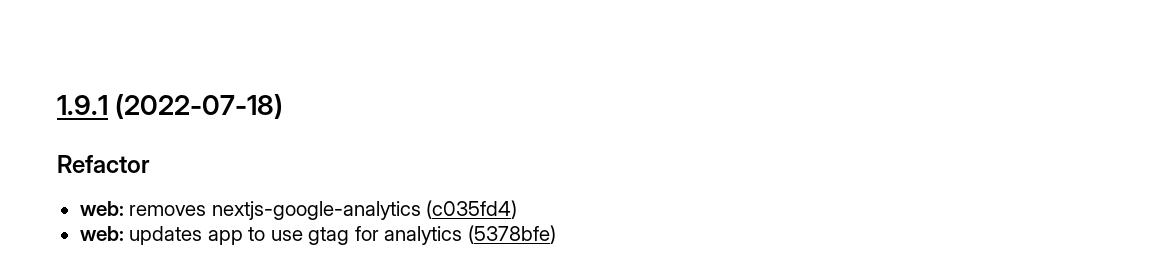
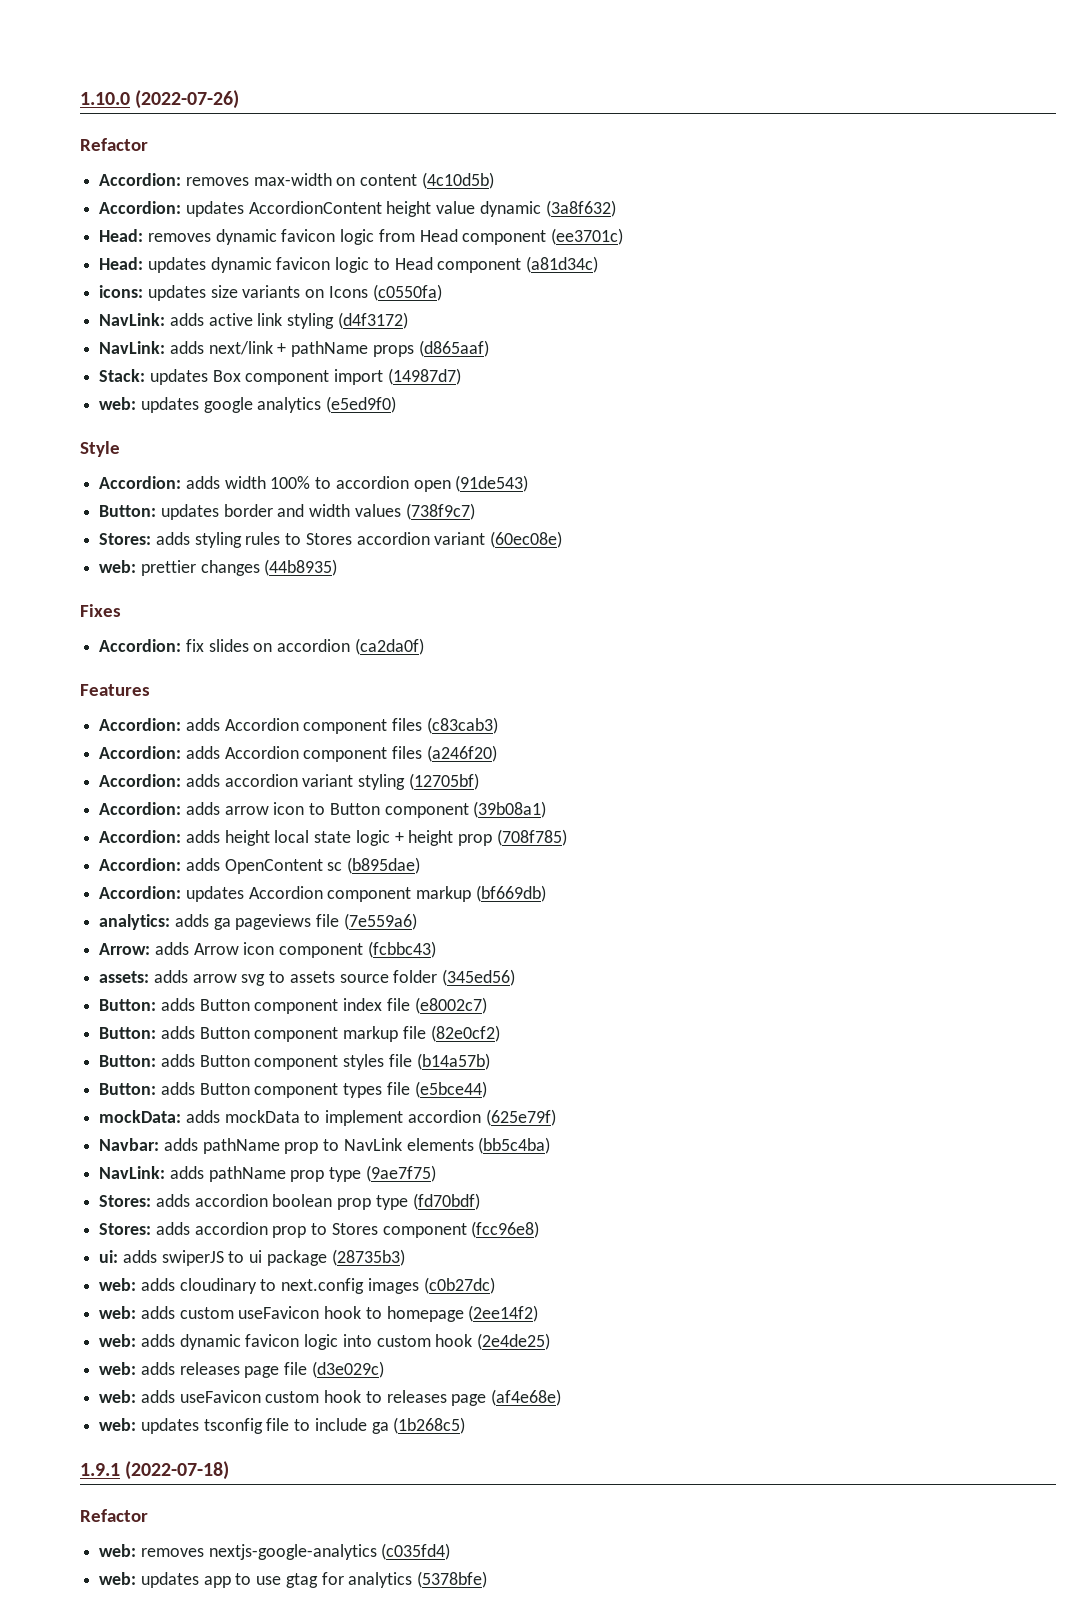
+ 1.10.0 (2022-07-26)
+ Refactor
+ Accordion: removes max-width on content (4c10d5b)
+ Accordion: updates AccordionContent height value dynamic (3a8f632)
+ Head: removes dynamic favicon logic from Head component (ee3701c)
+ Head: updates dynamic favicon logic to Head component (a81d34c)
+ icons: updates size variants on Icons (c0550fa)
+ NavLink: adds active link styling (d4f3172)
+ NavLink: adds next/link + pathName props (d865aaf)
+ Stack: updates Box component import (14987d7)
+ web: updates google analytics (e5ed9f0)
+ Style
+ Accordion: adds width 100% to accordion open (91de543)
+ Button: updates border and width values (738f9c7)
+ Stores: adds styling rules to Stores accordion variant (60ec08e)
+ web: prettier changes (44b8935)
+ Fixes
+ Accordion: fix slides on accordion (ca2da0f)
+ Features
+ Accordion: adds Accordion component files (c83cab3)
+ Accordion: adds Accordion component files (a246f20)
+ Accordion: adds accordion variant styling (12705bf)
+ Accordion: adds arrow icon to Button component (39b08a1)
+ Accordion: adds height local state logic + height prop (708f785)
+ Accordion: adds OpenContent sc (b895dae)
+ Accordion: updates Accordion component markup (bf669db)
+ analytics: adds ga pageviews file (7e559a6)
+ Arrow: adds Arrow icon component (fcbbc43)
+ assets: adds arrow svg to assets source folder (345ed56)
+ Button: adds Button component index file (e8002c7)
+ Button: adds Button component markup file (82e0cf2)
+ Button: adds Button component styles file (b14a57b)
+ Button: adds Button component types file (e5bce44)
+ mockData: adds mockData to implement accordion (625e79f)
+ Navbar: adds pathName prop to NavLink elements (bb5c4ba)
+ NavLink: adds pathName prop type (9ae7f75)
+ Stores: adds accordion boolean prop type (fd70bdf)
+ Stores: adds accordion prop to Stores component (fcc96e8)
+ ui: adds swiperJS to ui package (28735b3)
+ web: adds cloudinary to next.config images (c0b27dc)
+ web: adds custom useFavicon hook to homepage (2ee14f2)
+ web: adds dynamic favicon logic into custom hook (2e4de25)
+ web: adds releases page file (d3e029c)
+ web: adds useFavicon custom hook to releases page (af4e68e)
+ web: updates tsconfig file to include ga (1b268c5)

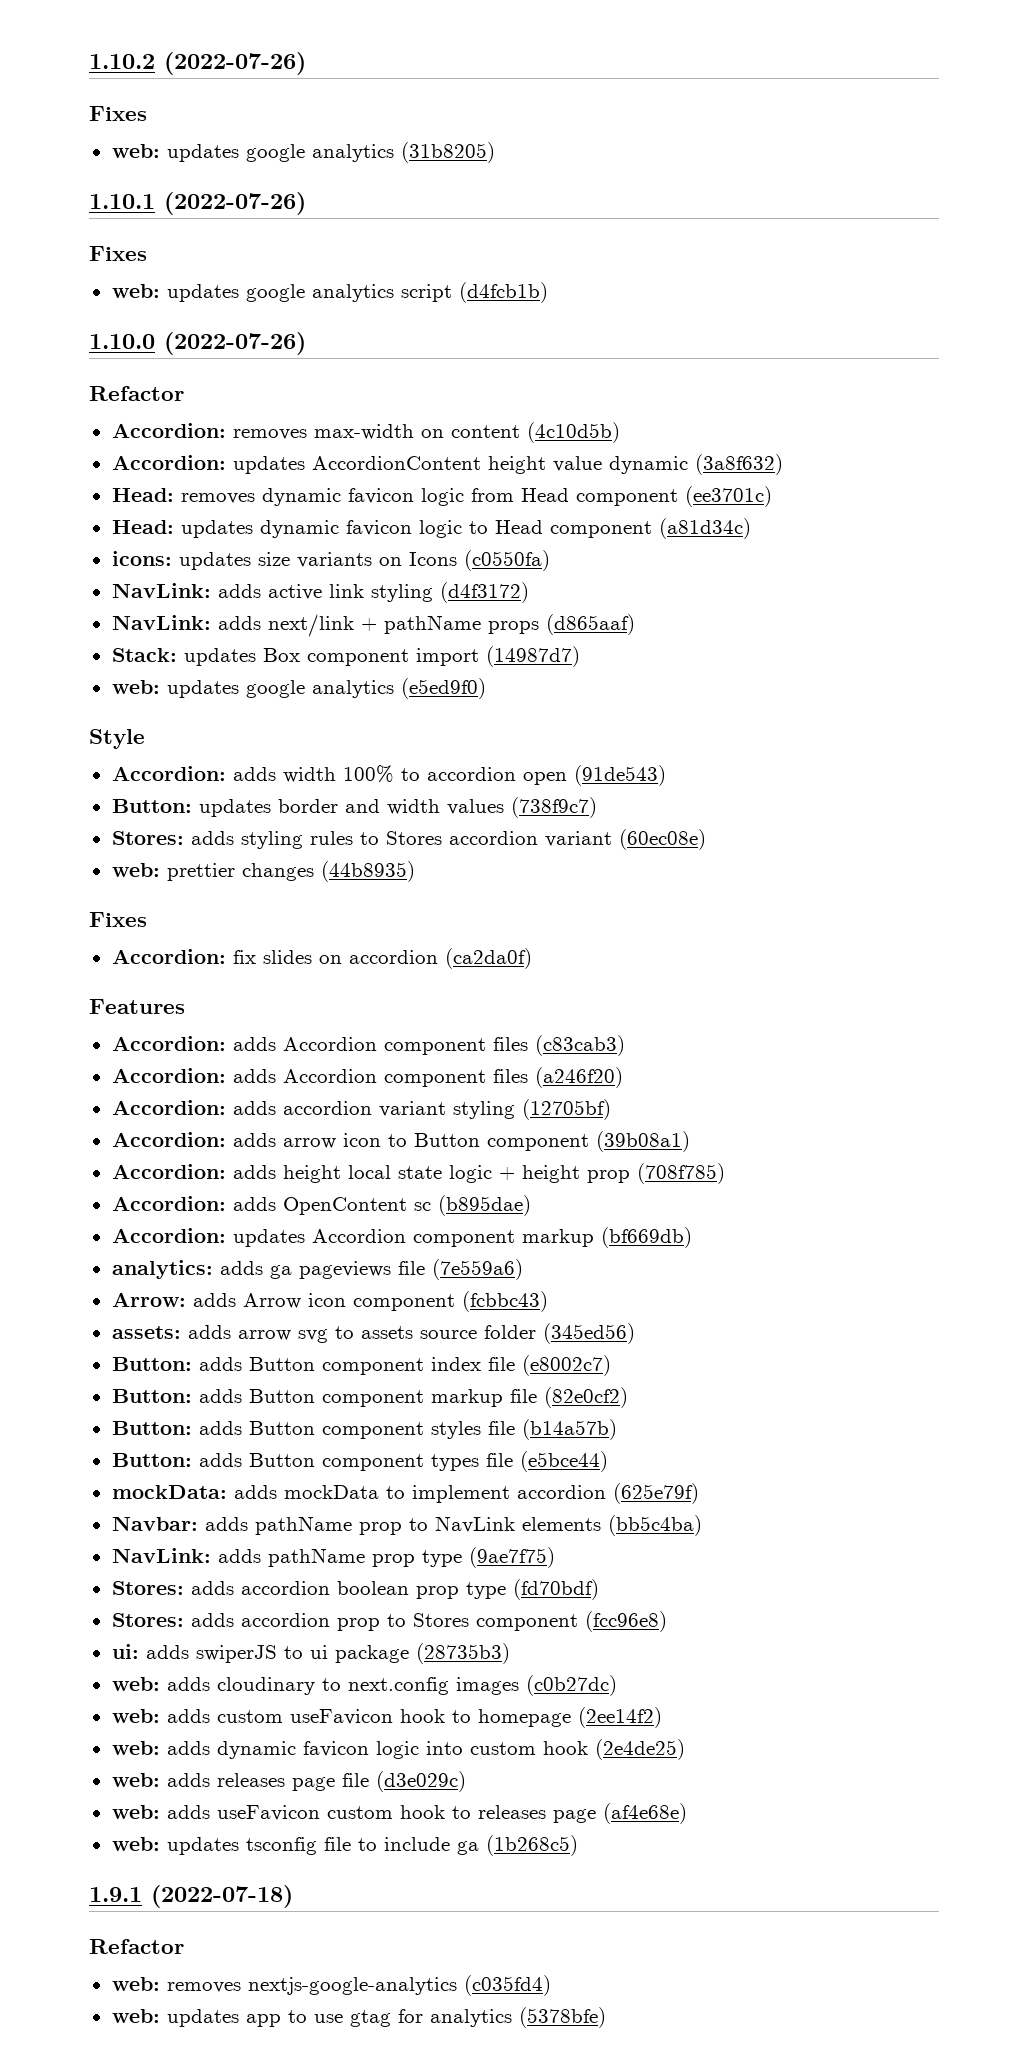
+ 1.10.2 (2022-07-26)
+ Fixes
+ web: updates google analytics (31b8205)
+ 1.10.1 (2022-07-26)
+ Fixes
+ web: updates google analytics script (d4fcb1b)

